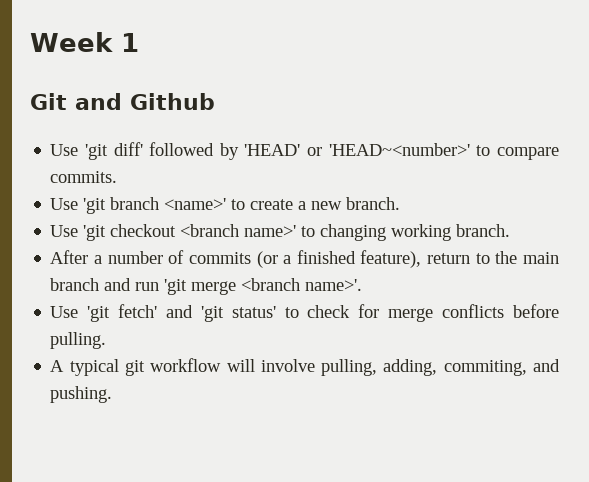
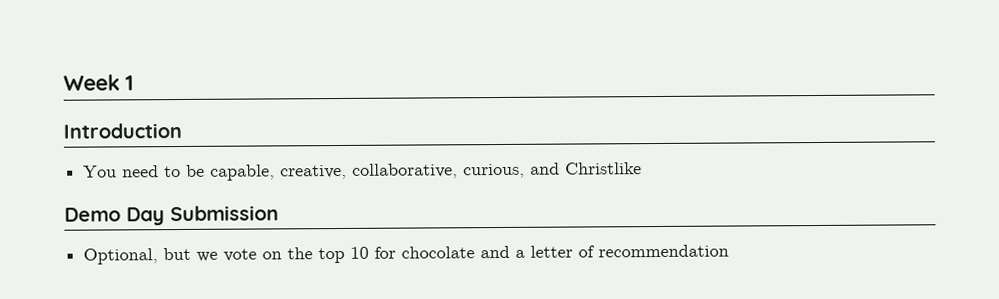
- Git and Github
- Use 'git diff' followed by 'HEAD' or 'HEAD~<number>' to compare commits.
- Use 'git branch <name>' to create a new branch.
- Use 'git checkout <branch name>' to changing working branch.
- After a number of commits (or a finished feature), return to the main branch and run 'git merge <branch name>'.
- Use 'git fetch' and 'git status' to check for merge conflicts before pulling.
- A typical git workflow will involve pulling, adding, commiting, and pushing.
+ Introduction
+ You need to be capable, creative, collaborative, curious, and Christlike
+ Demo Day Submission
+ Optional, but we vote on the top 10 for chocolate and a letter of recommendation

